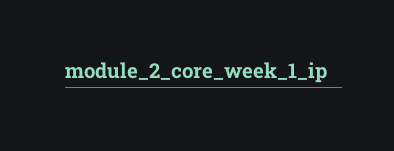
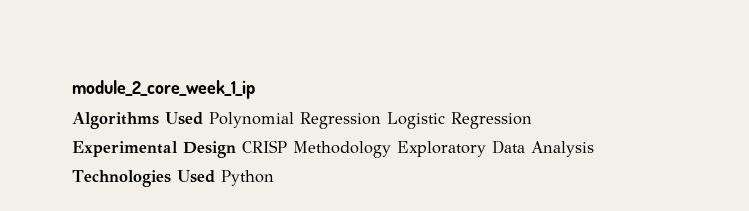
+ Algorithms Used Polynomial Regression Logistic Regression
+ Experimental Design CRISP Methodology Exploratory Data Analysis
+ Technologies Used Python

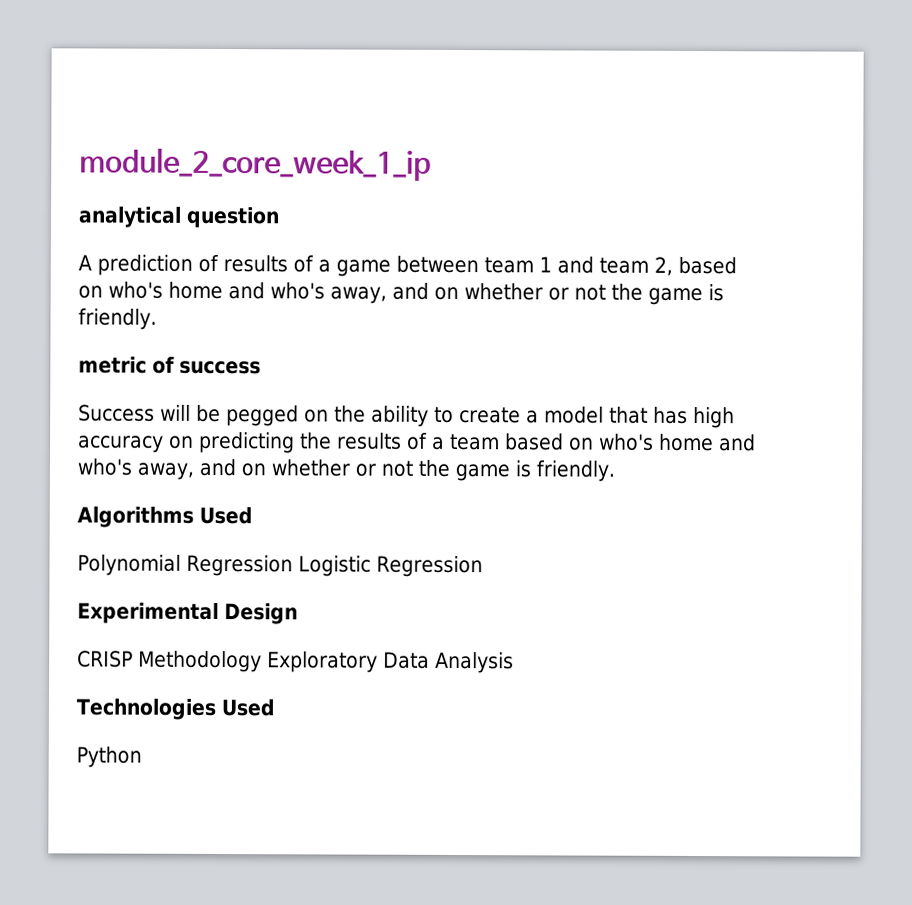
+ analytical question
+ A prediction of results of a game between team 1 and team 2, based on who's home and who's away, and on whether or not the game is friendly.
+ metric of success
+ Success will be pegged on the ability to create a model that has high accuracy on predicting the results of a team based on who's home and who's away, and on whether or not the game is friendly.
- Algorithms Used Polynomial Regression Logistic Regression
+ Algorithms Used
+ Polynomial Regression Logistic Regression
- Experimental Design CRISP Methodology Exploratory Data Analysis
+ Experimental Design
+ CRISP Methodology Exploratory Data Analysis
- Technologies Used Python
+ Technologies Used
+ Python

